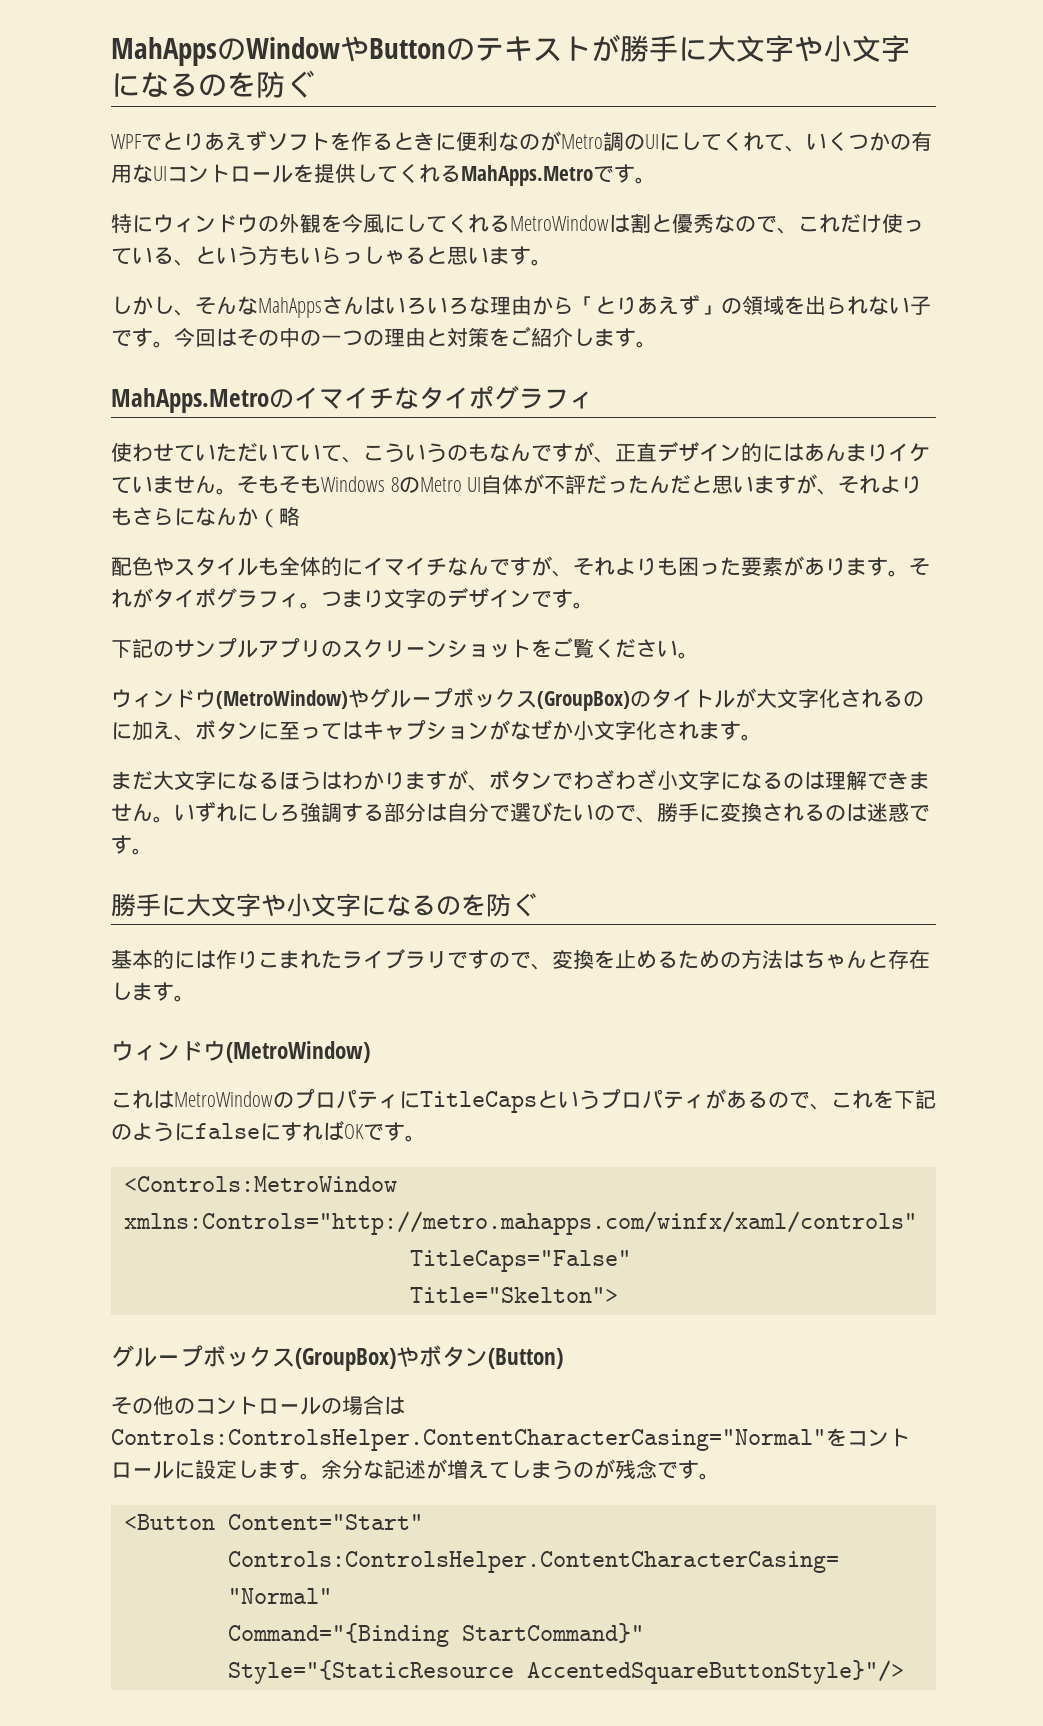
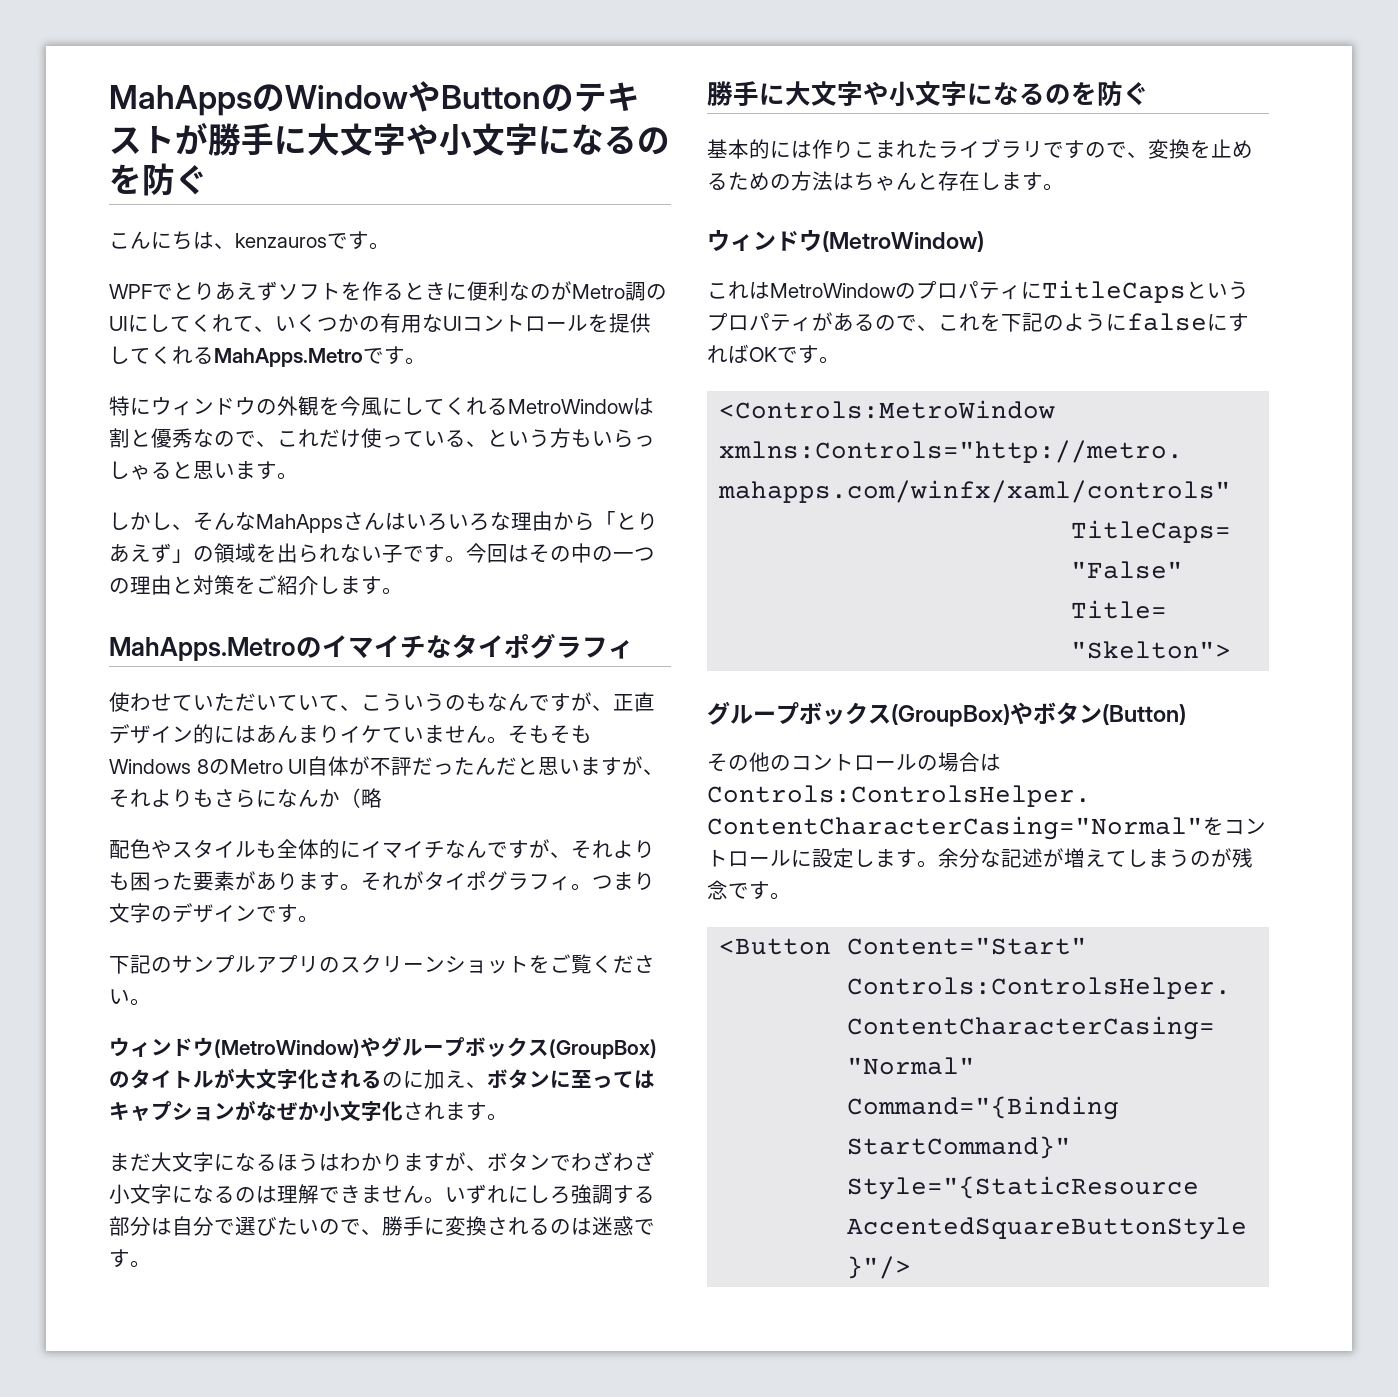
+ こんにちは、kenzaurosです。

